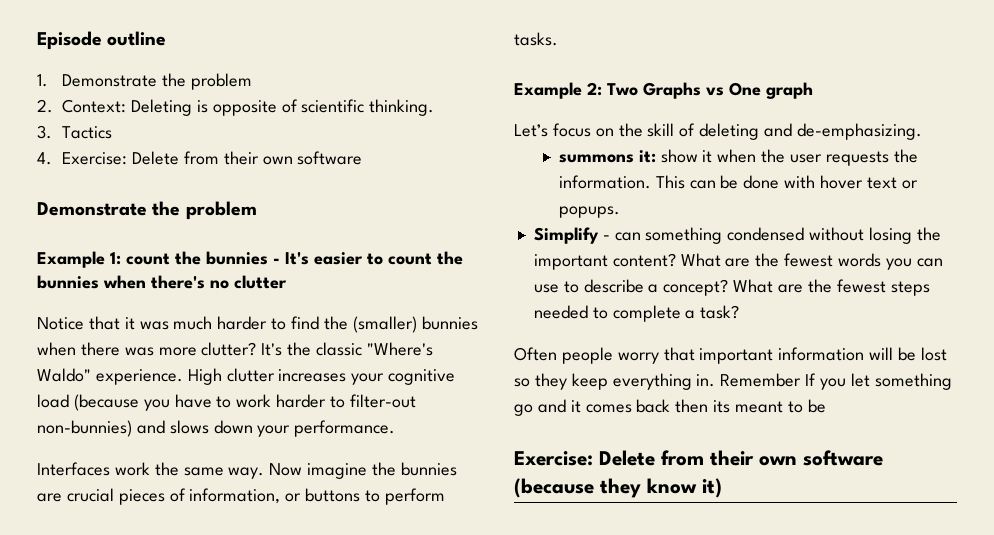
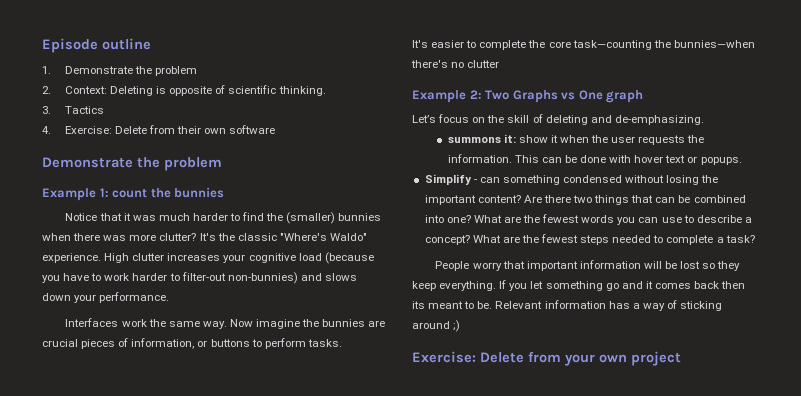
- Example 1: count the bunnies - It's easier to count the bunnies when there's no clutter
+ Example 1: count the bunnies
+ It's easier to complete the core task—counting the bunnies—when there's no clutter
+ Are there two things that can be combined into one?
- Often people worry that important information will be lost so they keep everything in. Remember If you let something go and it comes back then its meant to be
- Exercise: Delete from their own software (because they know it)
+ People worry that important information will be lost so they keep everything. If you let something go and it comes back then its meant to be. Relevant information has a way of sticking around ;)
+ Exercise: Delete from your own project

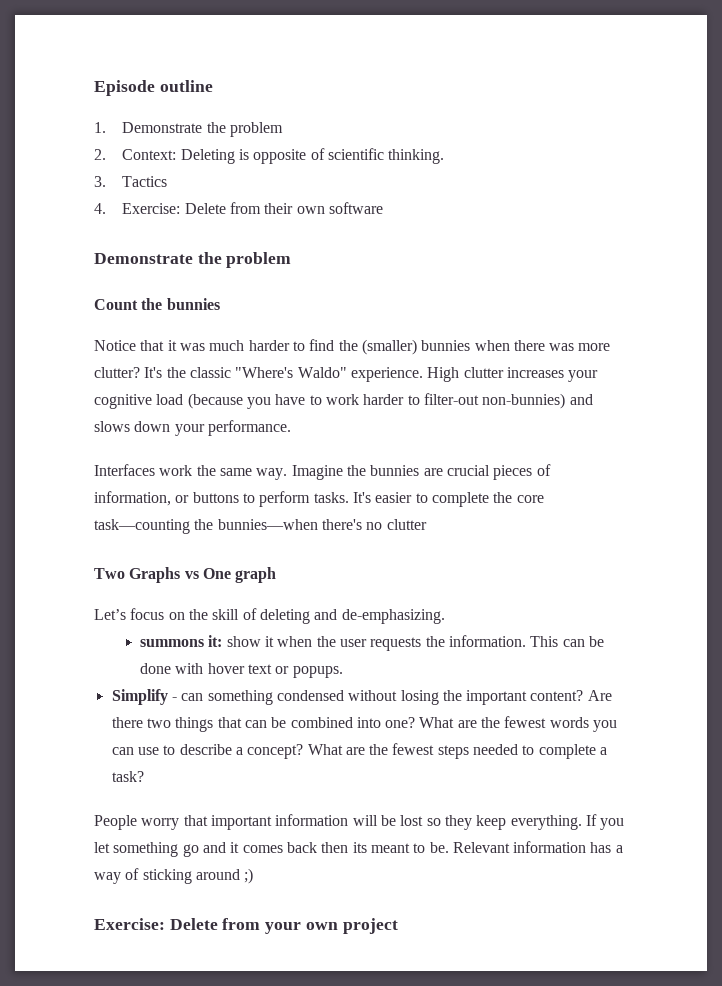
- Example 1: count the bunnies
+ Count the bunnies
- Now imagine the bunnies are crucial pieces of information, or buttons to perform tasks.
- It's easier to complete the core task—counting the bunnies—when there's no clutter
+ Imagine the bunnies are crucial pieces of information, or buttons to perform tasks. It's easier to complete the core task—counting the bunnies—when there's no clutter
- Example 2: Two Graphs vs One graph
+ Two Graphs vs One graph

